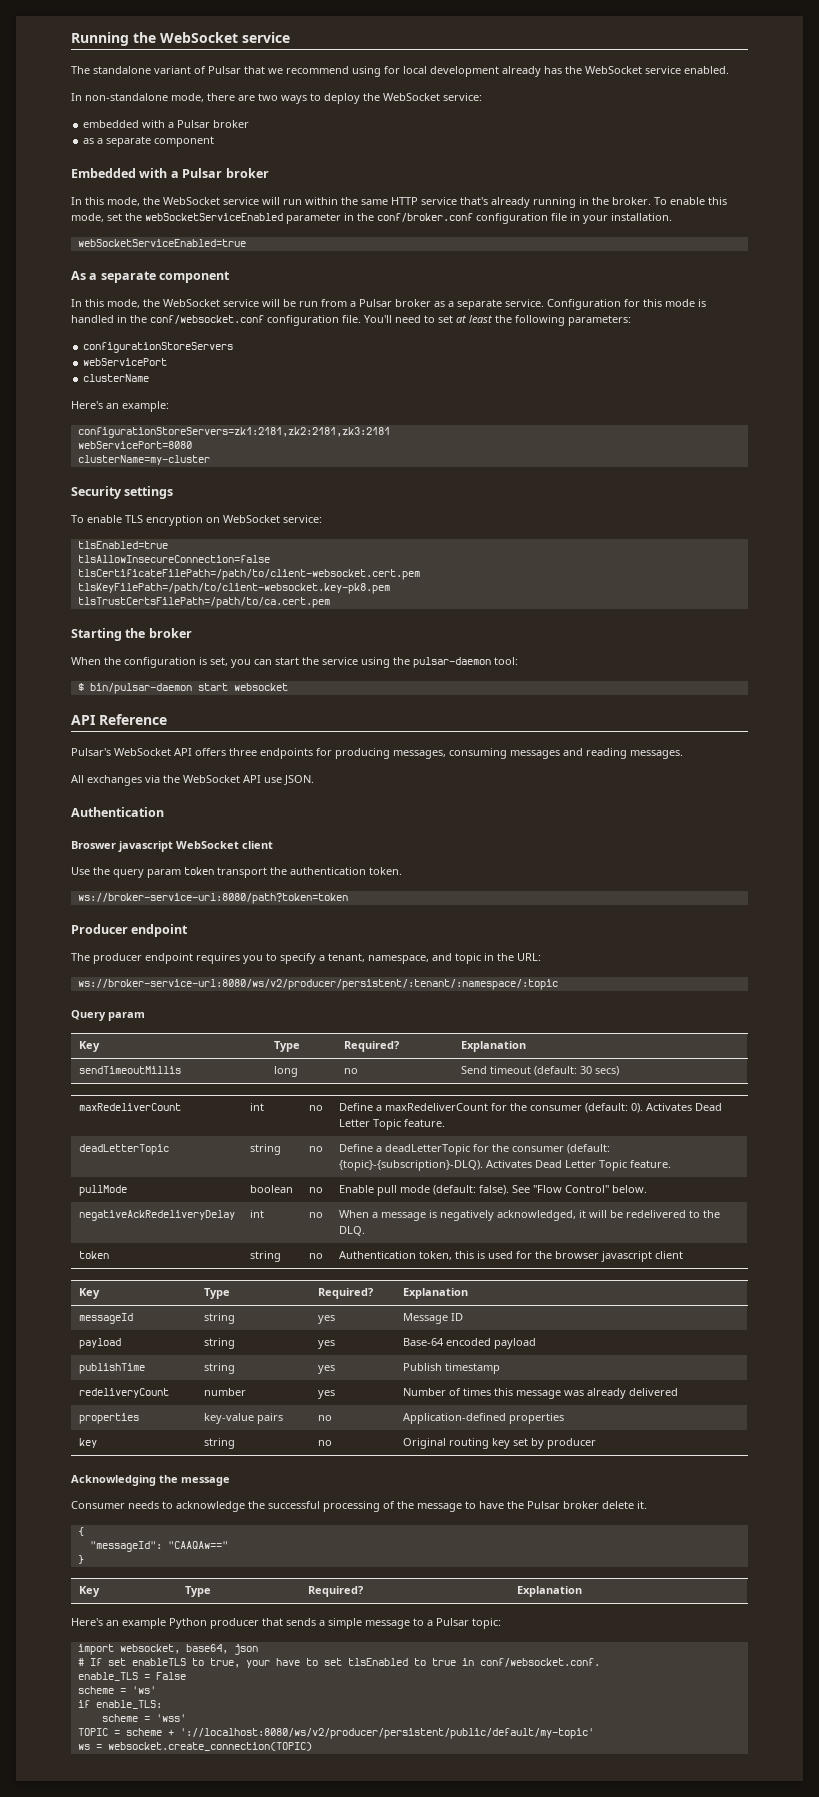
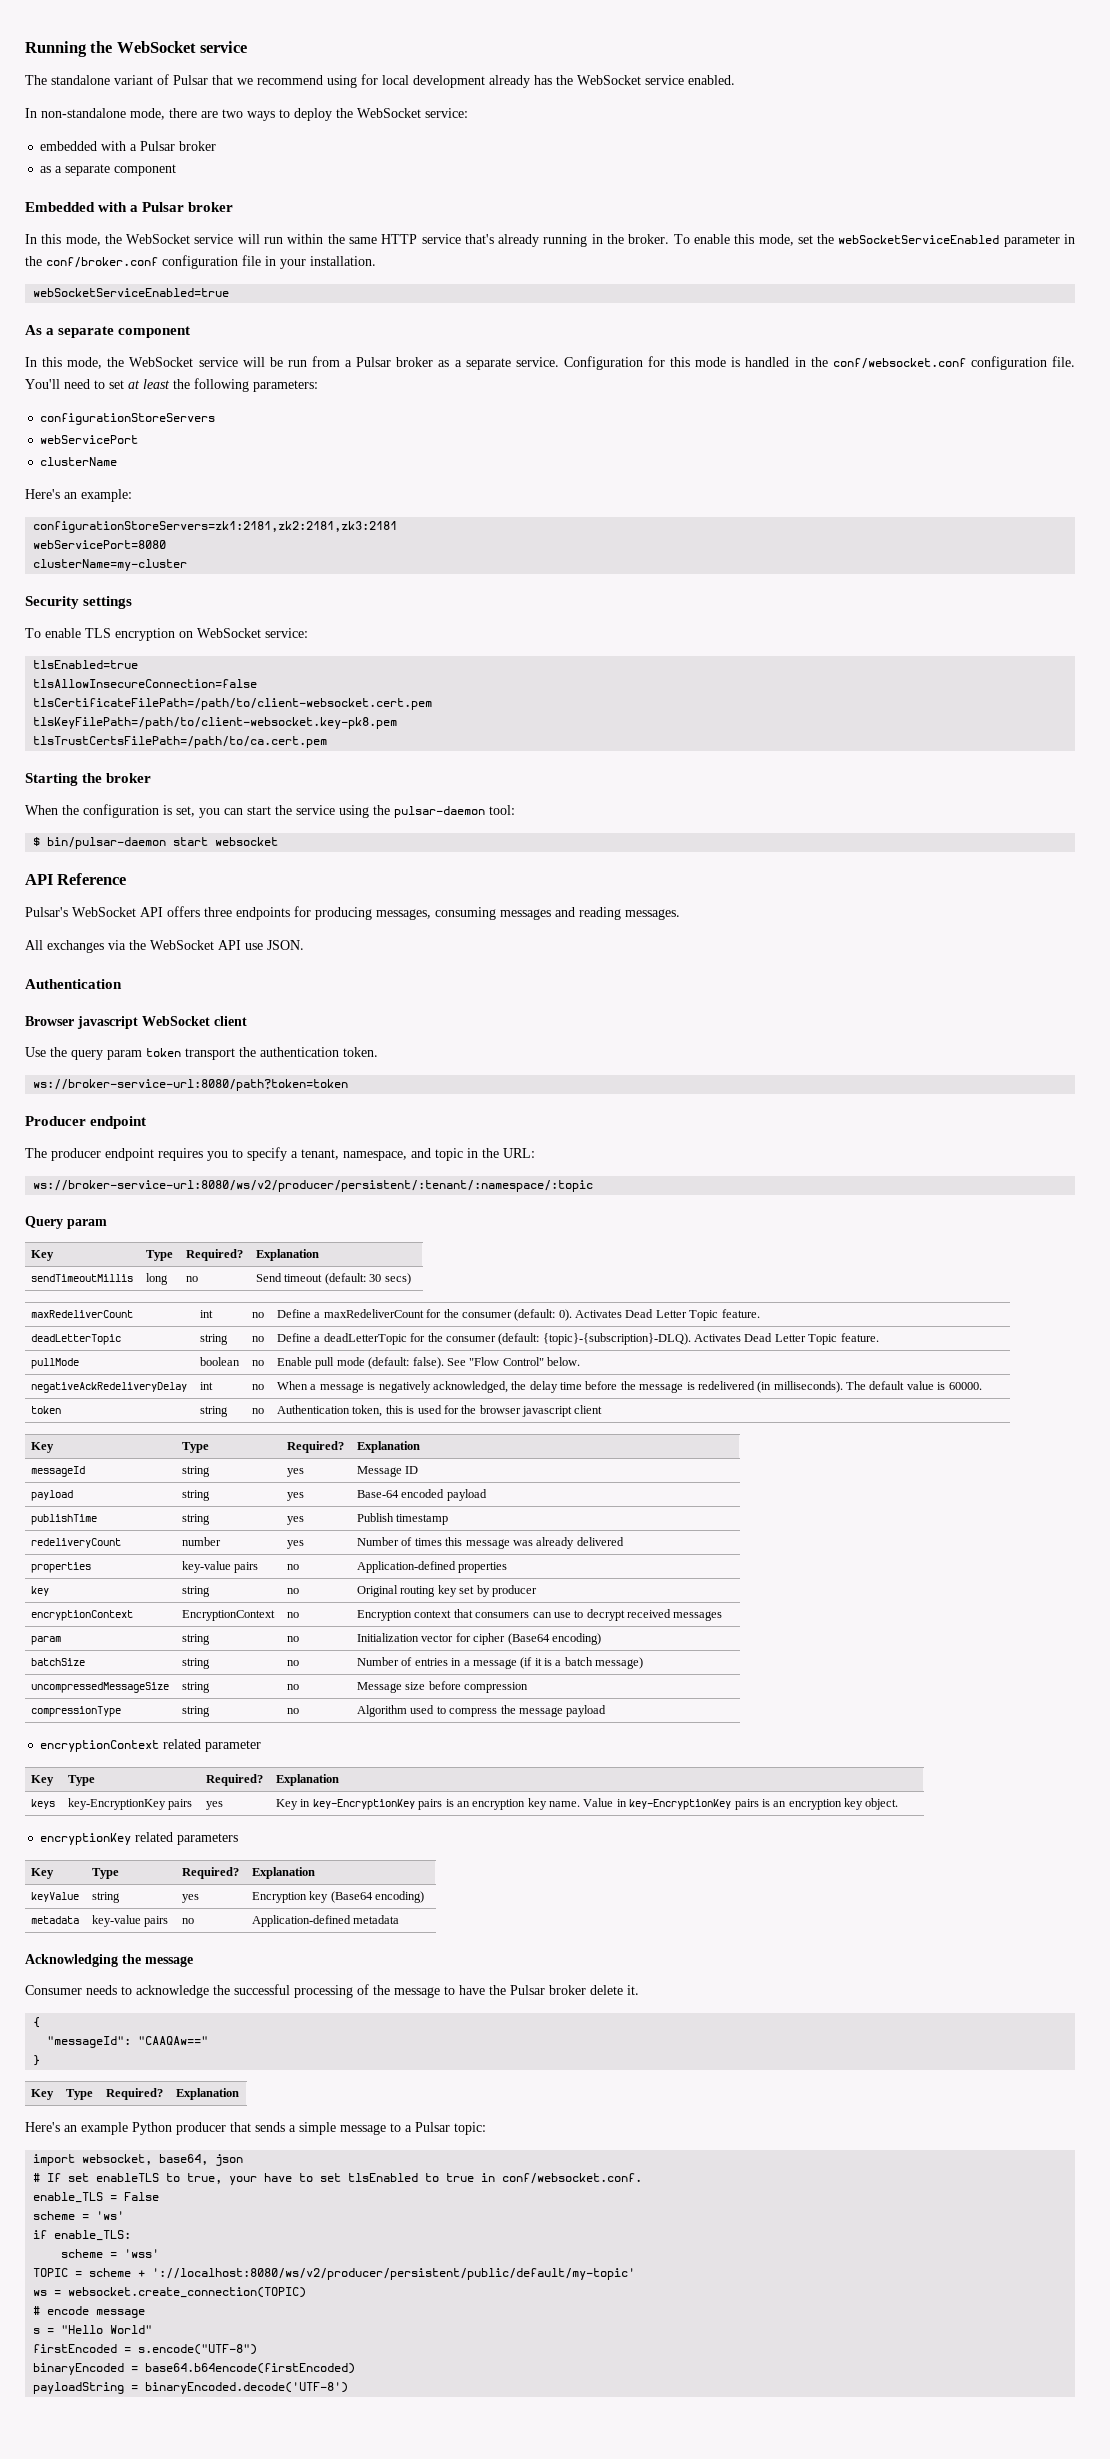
- Broswer javascript WebSocket client
+ Browser javascript WebSocket client
- negativeAckRedeliveryDelay | int | no | When a message is negatively acknowledged, it will be redelivered to the DLQ.
+ negativeAckRedeliveryDelay | int | no | When a message is negatively acknowledged, the delay time before the message is redelivered (in milliseconds). The default value is 60000.
+ encryptionContext | EncryptionContext | no | Encryption context that consumers can use to decrypt received messages
+ param | string | no | Initialization vector for cipher (Base64 encoding)
+ batchSize | string | no | Number of entries in a message (if it is a batch message)
+ uncompressedMessageSize | string | no | Message size before compression
+ compressionType | string | no | Algorithm used to compress the message payload
+ encryptionContext related parameter
+ Key | Type | Required? | Explanation
+ keys | key-EncryptionKey pairs | yes | Key in key-EncryptionKey pairs is an encryption key name. Value in key-EncryptionKey pairs is an encryption key object.
+ encryptionKey related parameters
+ Key | Type | Required? | Explanation
+ keyValue | string | yes | Encryption key (Base64 encoding)
+ metadata | key-value pairs | no | Application-defined metadata
+ # encode message
+ s = "Hello World"
+ firstEncoded = s.encode("UTF-8")
+ binaryEncoded = base64.b64encode(firstEncoded)
+ payloadString = binaryEncoded.decode('UTF-8')

